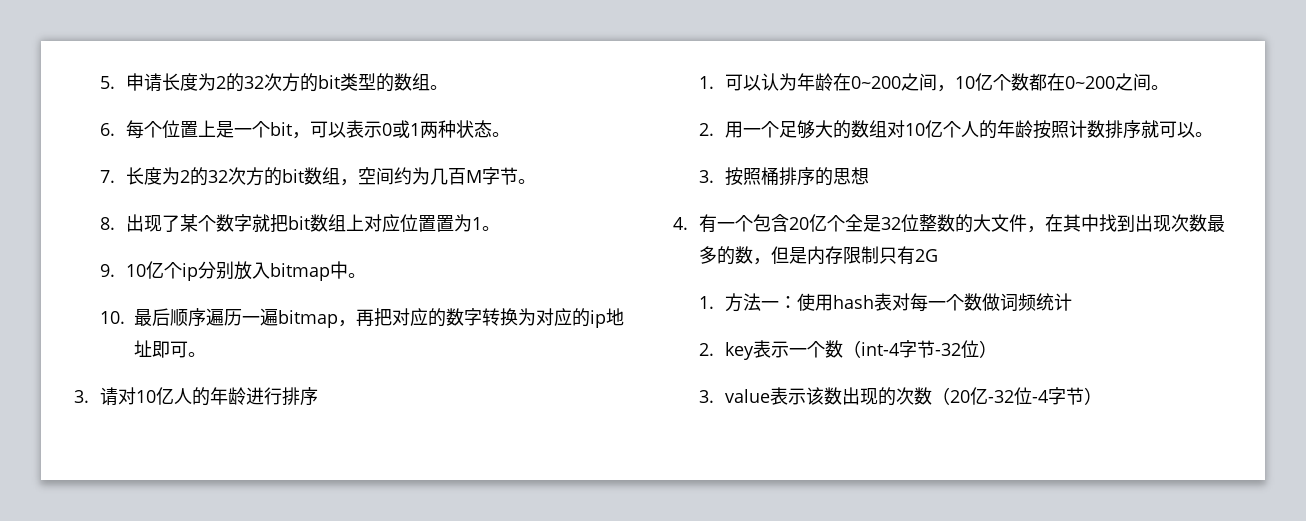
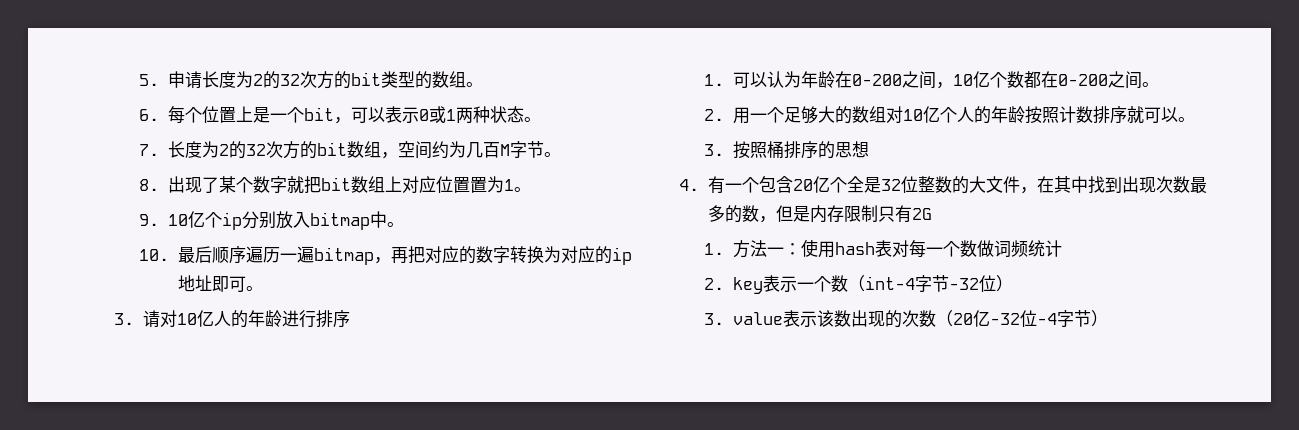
- 1.可以认为年龄在0~200之间，10亿个数都在0~200之间。
+ 1.可以认为年龄在0-200之间，10亿个数都在0-200之间。

